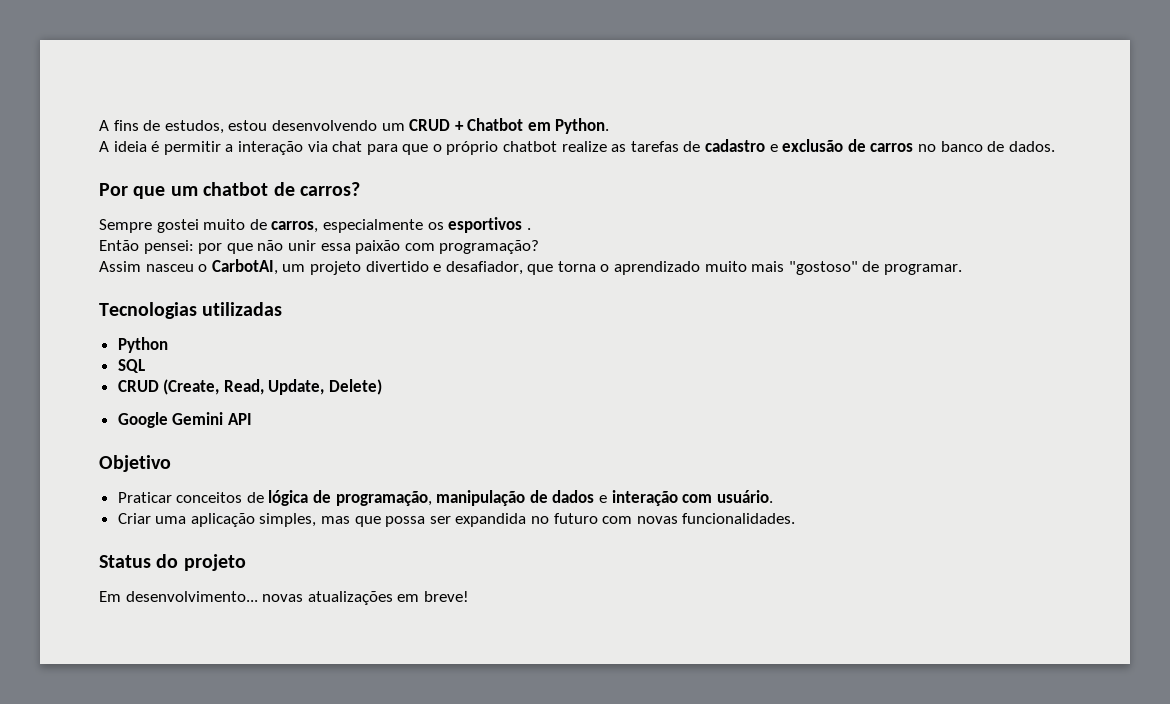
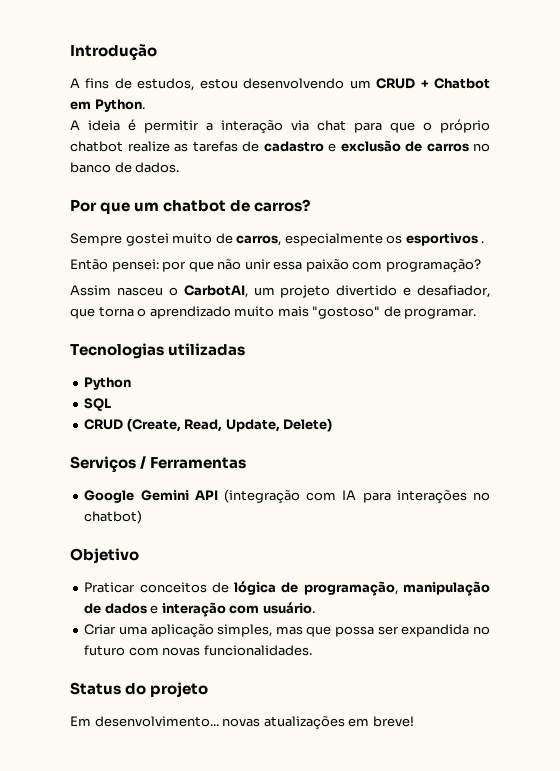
+ Introdução
+ Serviços / Ferramentas
- Google Gemini API
+ Google Gemini API (integração com IA para interações no chatbot)

